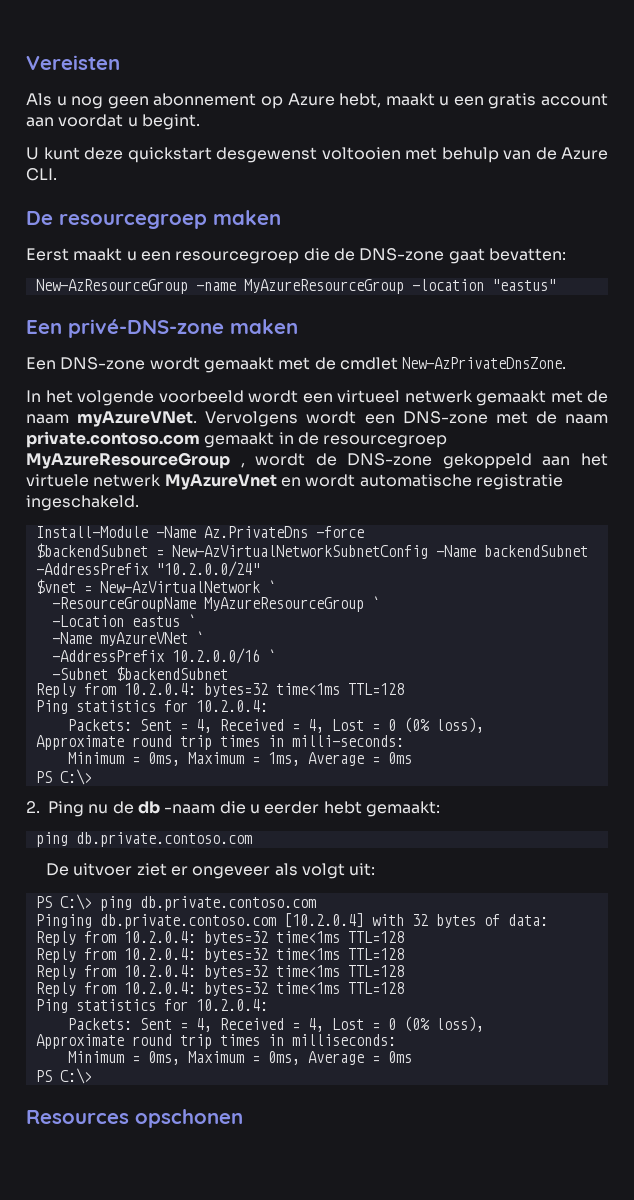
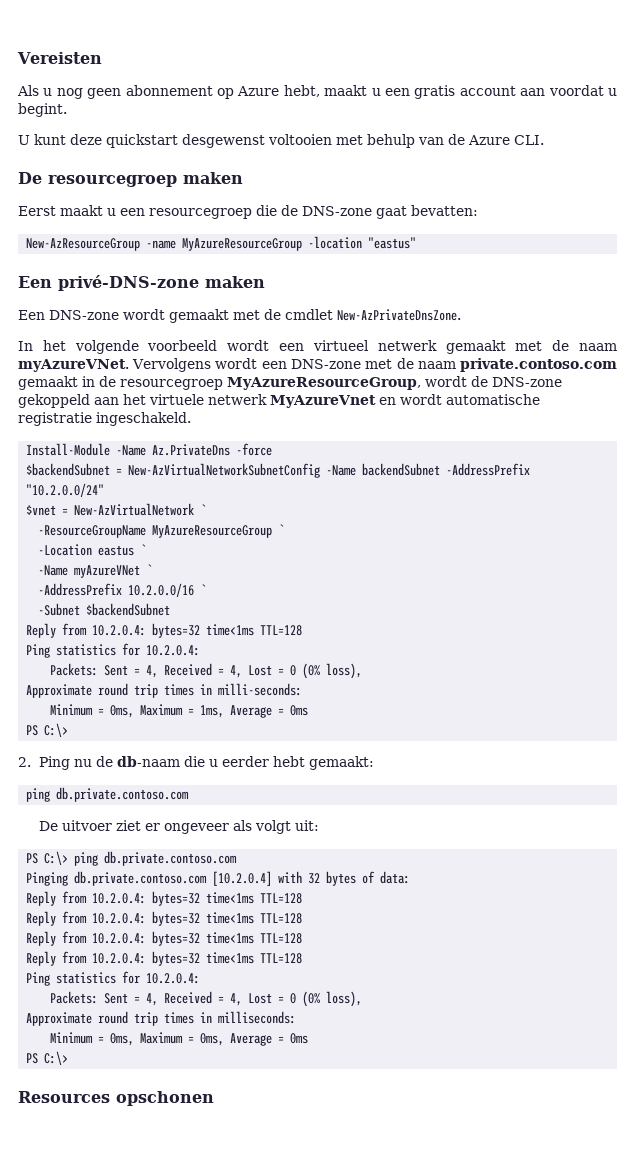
- Vervolgens wordt een DNS-zone met de naam private.contoso.com gemaakt in de resourcegroep MyAzureResourceGroup , wordt de DNS-zone gekoppeld aan het virtuele netwerk MyAzureVnet en wordt automatische registratie ingeschakeld.
+ Vervolgens wordt een DNS-zone met de naam private.contoso.com gemaakt in de resourcegroep MyAzureResourceGroup, wordt de DNS-zone gekoppeld aan het virtuele netwerk MyAzureVnet en wordt automatische registratie ingeschakeld.
- 2. Ping nu de db -naam die u eerder hebt gemaakt:
+ 2. Ping nu de db-naam die u eerder hebt gemaakt:

